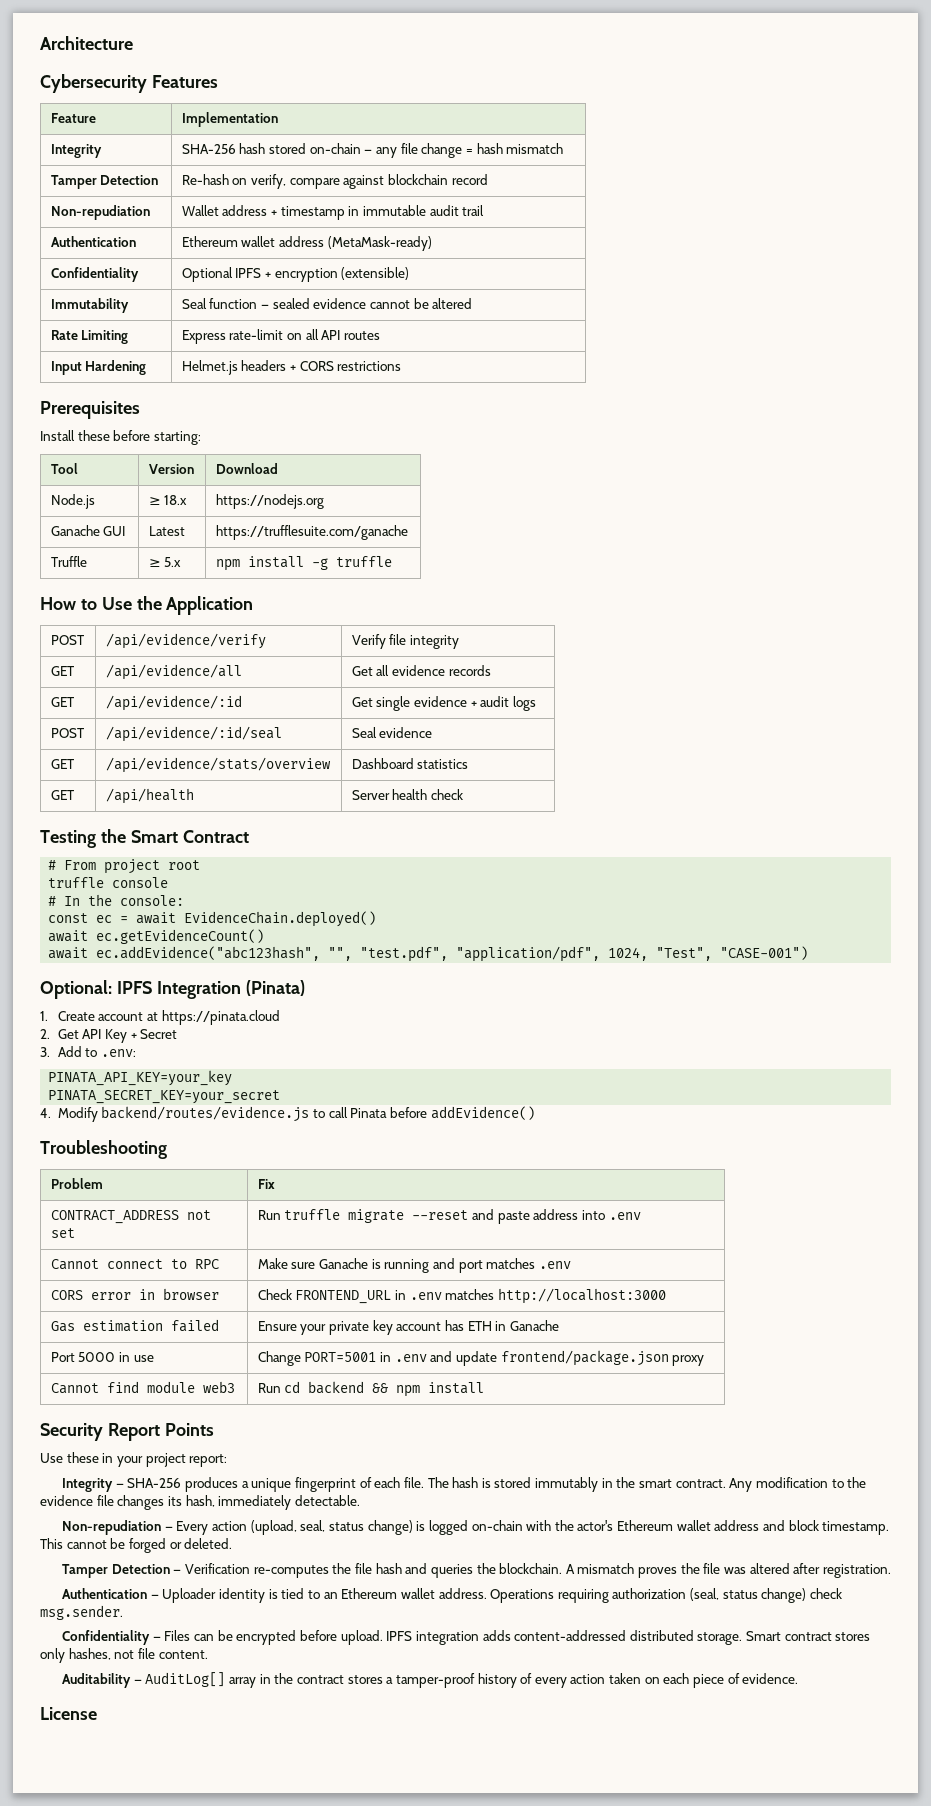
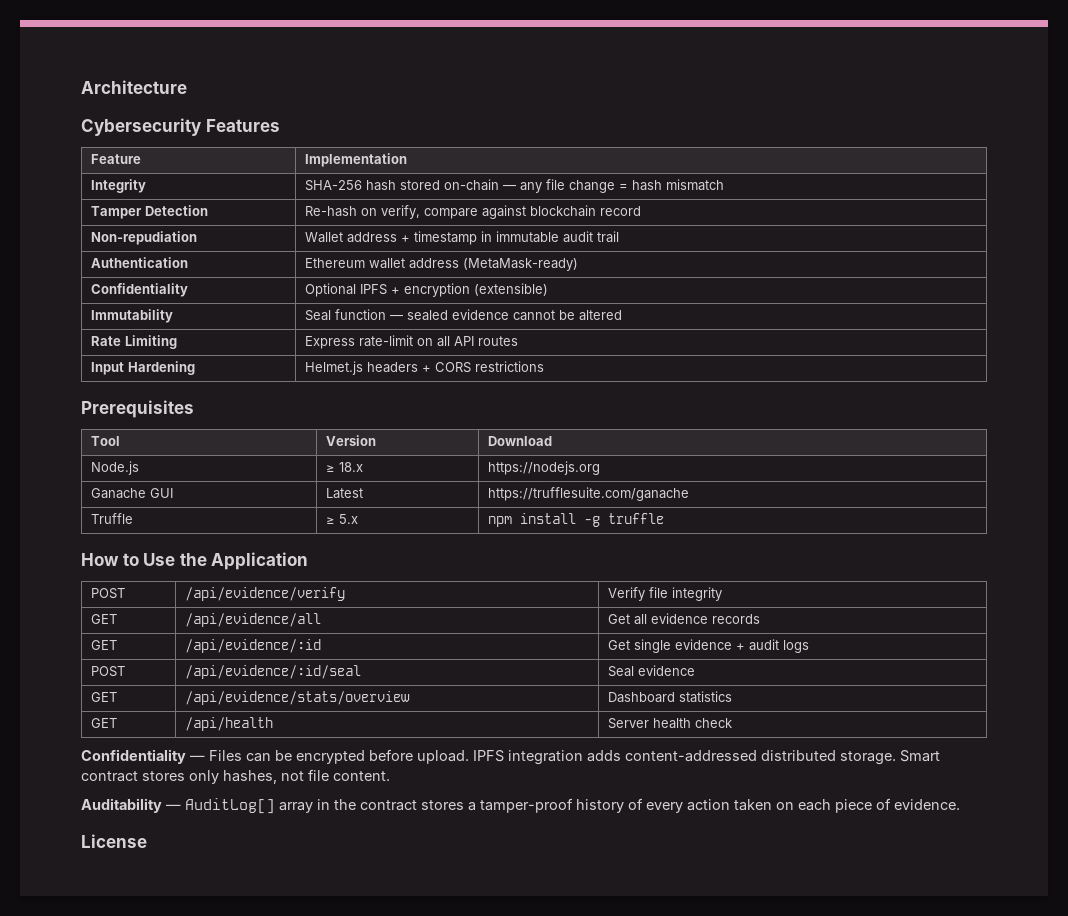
- Install these before starting:
- Testing the Smart Contract
- # From project root
- truffle console
- # In the console:
- const ec = await EvidenceChain.deployed()
- await ec.getEvidenceCount()
- await ec.addEvidence("abc123hash", "", "test.pdf", "application/pdf", 1024, "Test", "CASE-001")
- Optional: IPFS Integration (Pinata)
- 1. Create account at https://pinata.cloud
- 2. Get API Key + Secret
- 3. Add to .env:
- PINATA_API_KEY=your_key
- PINATA_SECRET_KEY=your_secret
- 4. Modify backend/routes/evidence.js to call Pinata before addEvidence()
- Troubleshooting
- Problem | Fix
- CONTRACT_ADDRESS not set | Run truffle migrate --reset and paste address into .env
- Cannot connect to RPC | Make sure Ganache is running and port matches .env
- CORS error in browser | Check FRONTEND_URL in .env matches http://localhost:3000
- Gas estimation failed | Ensure your private key account has ETH in Ganache
- Port 5000 in use | Change PORT=5001 in .env and update frontend/package.json proxy
- Cannot find module web3 | Run cd backend && npm install
- Security Report Points
- Use these in your project report:
- Integrity — SHA-256 produces a unique fingerprint of each file. The hash is stored immutably in the smart contract. Any modification to the evidence file changes its hash, immediately detectable.
- Non-repudiation — Every action (upload, seal, status change) is logged on-chain with the actor's Ethereum wallet address and block timestamp. This cannot be forged or deleted.
- Tamper Detection — Verification re-computes the file hash and queries the blockchain. A mismatch proves the file was altered after registration.
- Authentication — Uploader identity is tied to an Ethereum wallet address. Operations requiring authorization (seal, status change) check msg.sender.

